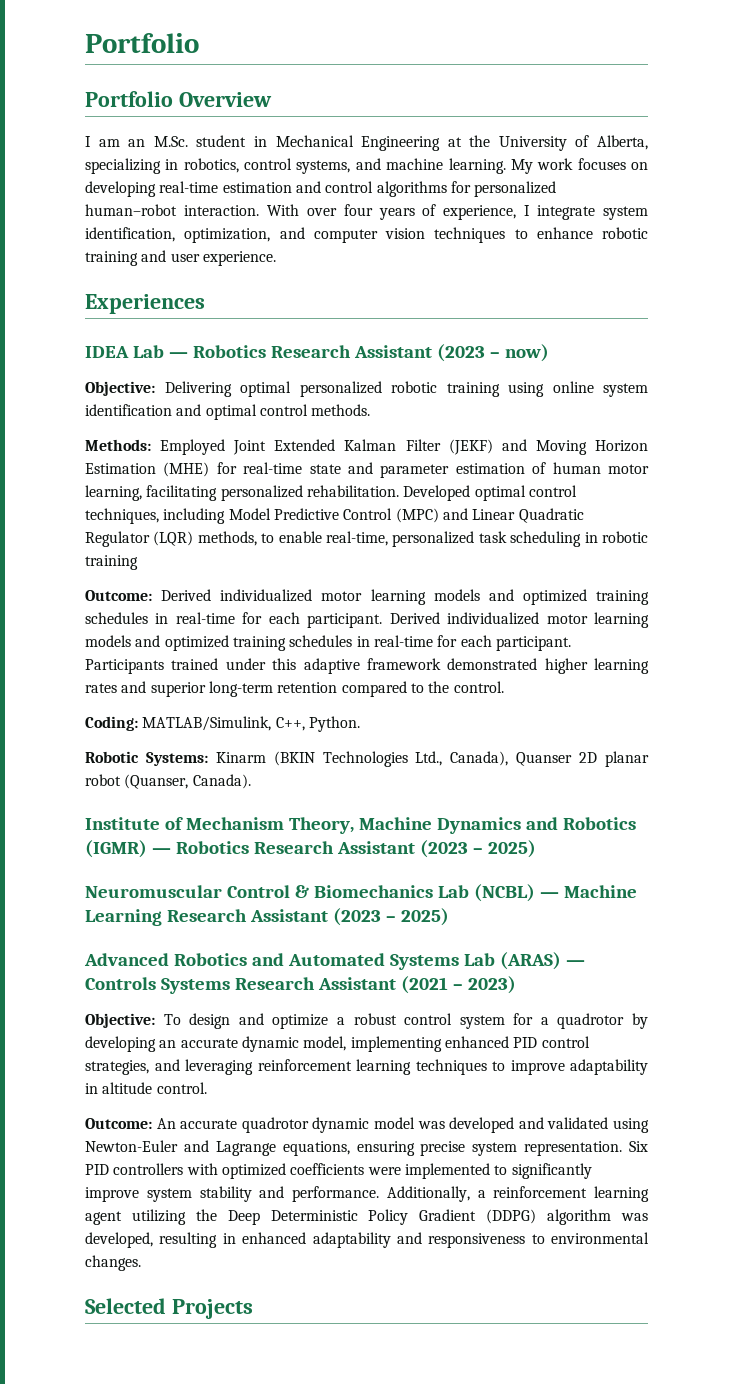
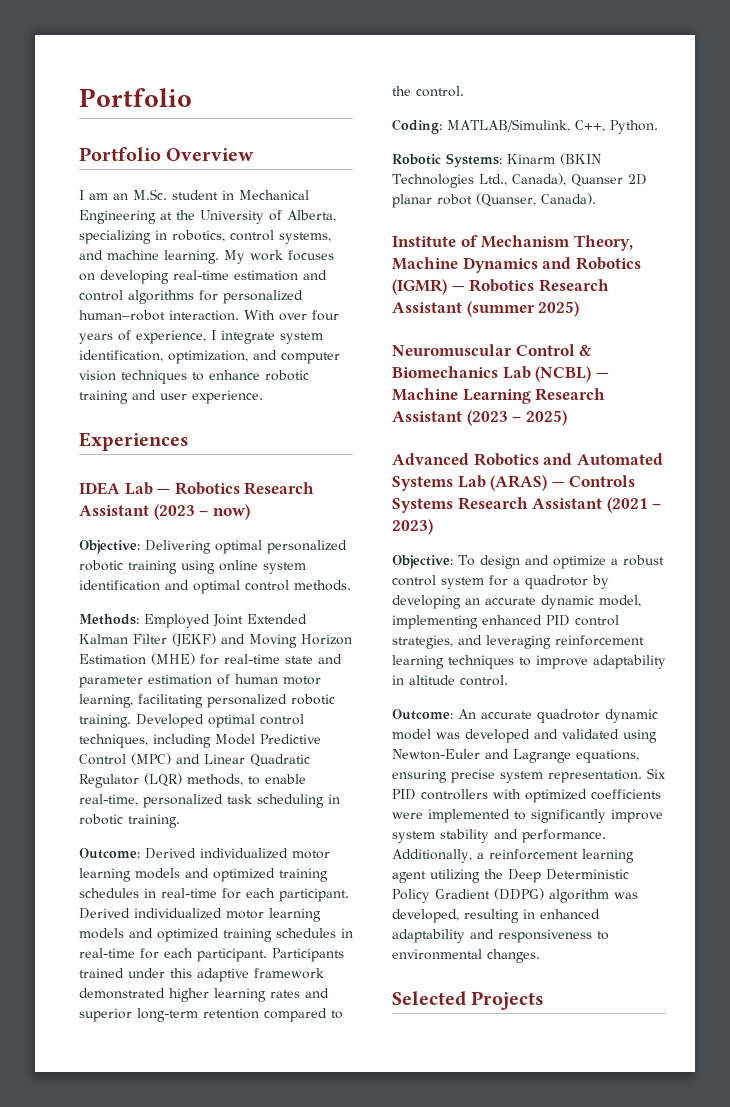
- Methods: Employed Joint Extended Kalman Filter (JEKF) and Moving Horizon Estimation (MHE) for real-time state and parameter estimation of human motor learning, facilitating personalized rehabilitation.
+ Methods: Employed Joint Extended Kalman Filter (JEKF) and Moving Horizon Estimation (MHE) for real-time state and parameter estimation of human motor learning, facilitating personalized robotic training.
- Developed optimal control techniques, including Model Predictive Control (MPC) and Linear Quadratic Regulator (LQR) methods, to enable real-time, personalized task scheduling in robotic training
+ Developed optimal control techniques, including Model Predictive Control (MPC) and Linear Quadratic Regulator (LQR) methods, to enable real-time, personalized task scheduling in robotic training.
- Institute of Mechanism Theory, Machine Dynamics and Robotics (IGMR) — Robotics Research Assistant (2023 – 2025)
+ Institute of Mechanism Theory, Machine Dynamics and Robotics (IGMR) — Robotics Research Assistant (summer 2025)

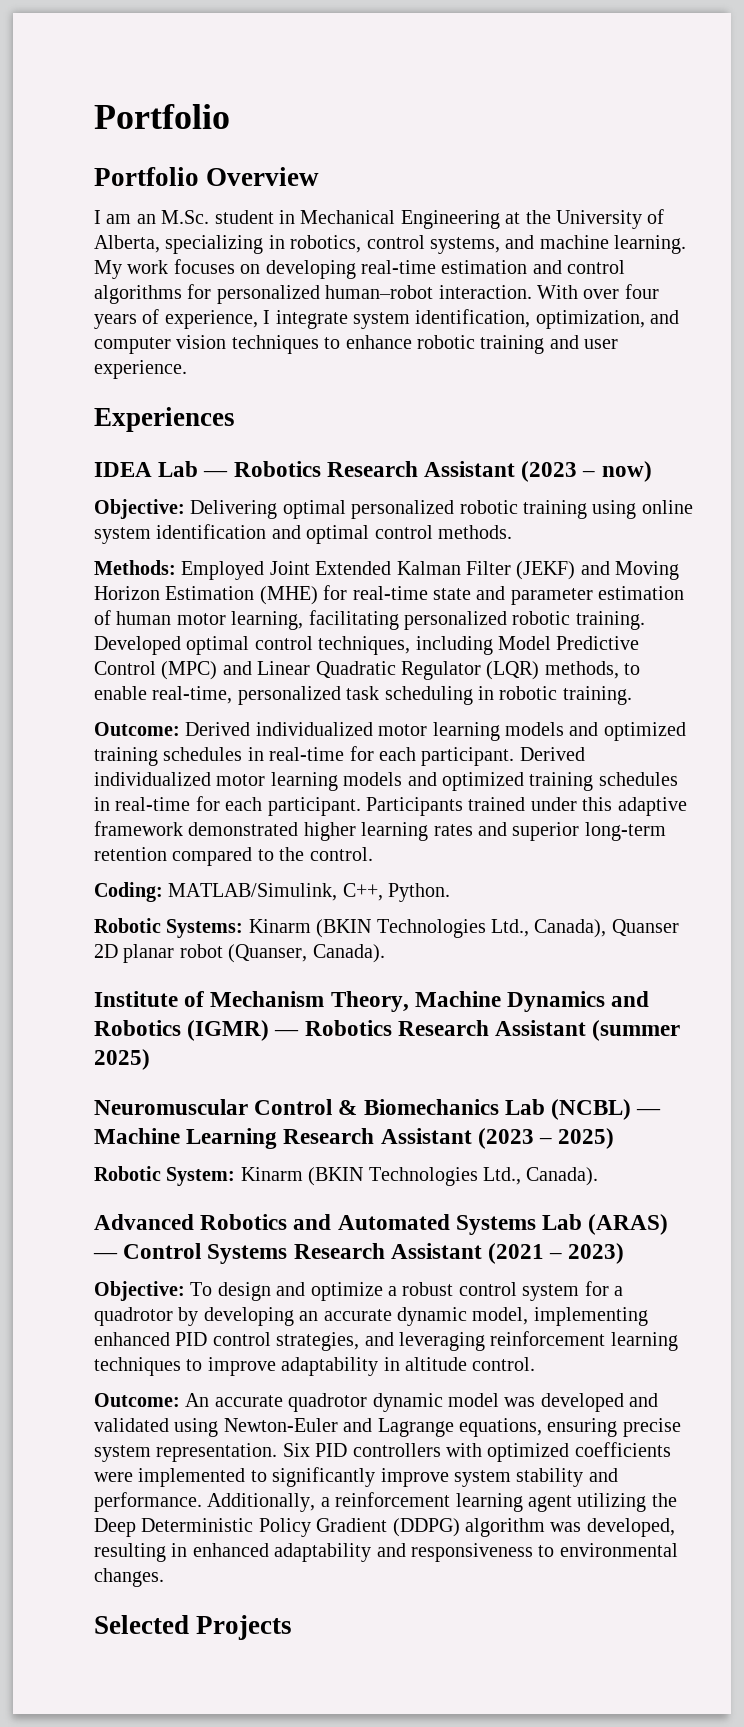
+ Robotic System: Kinarm (BKIN Technologies Ltd., Canada).
- Advanced Robotics and Automated Systems Lab (ARAS) — Controls Systems Research Assistant (2021 – 2023)
+ Advanced Robotics and Automated Systems Lab (ARAS) — Control Systems Research Assistant (2021 – 2023)

